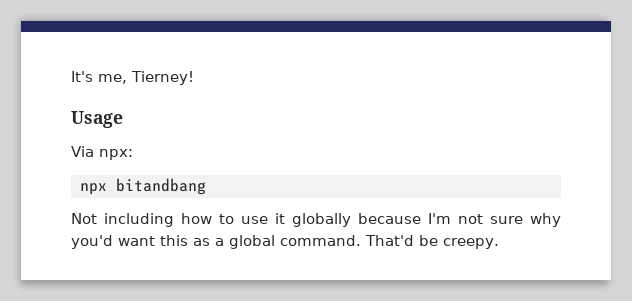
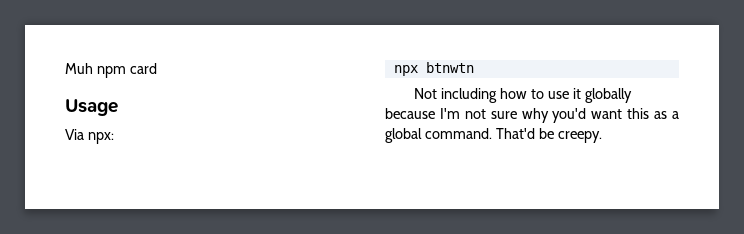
- It's me, Tierney!
+ Muh npm card
- npx bitandbang
+ npx btnwtn

